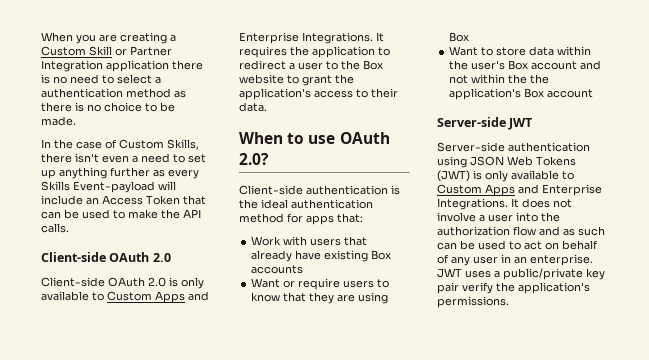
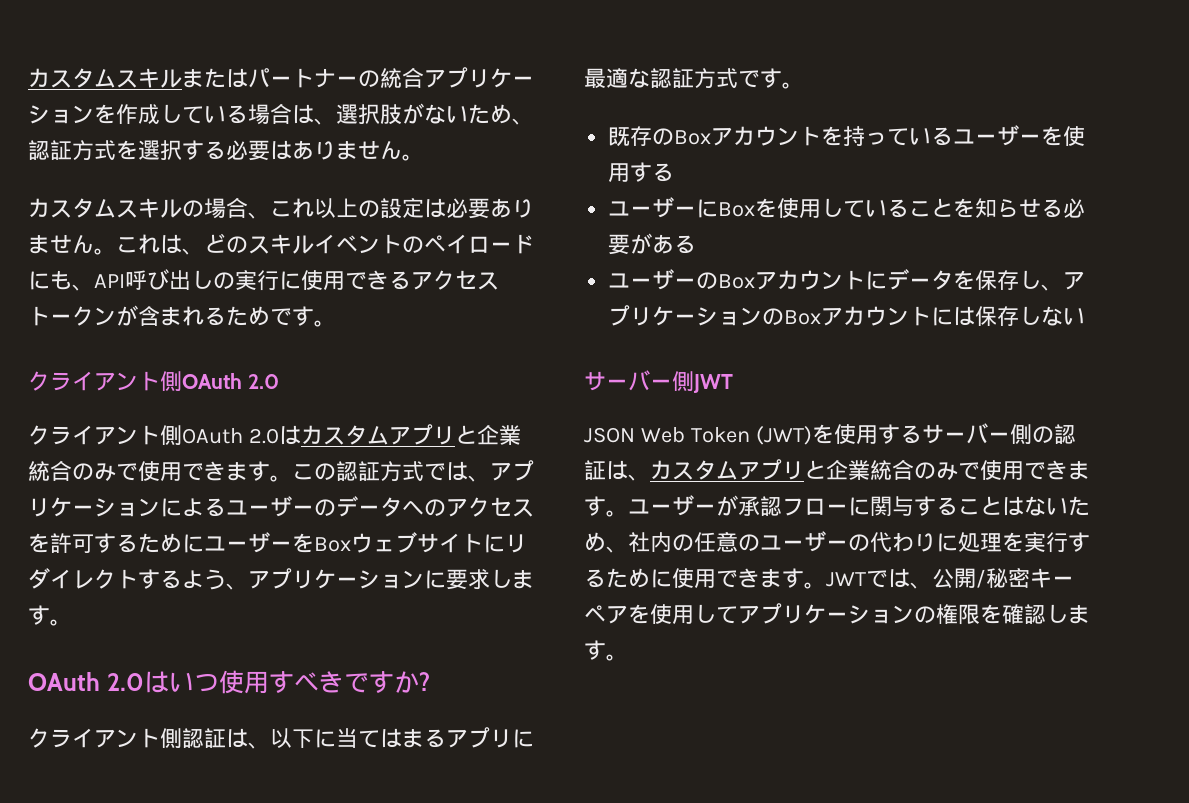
- When you are creating a Custom Skill or Partner Integration application there is no need to select a authentication method as there is no choice to be made.
- In the case of Custom Skills, there isn't even a need to set up anything further as every Skills Event-payload will include an Access Token that can be used to make the API calls.
- Client-side OAuth 2.0
- Client-side OAuth 2.0 is only available to Custom Apps and Enterprise Integrations. It requires the application to redirect a user to the Box website to grant the application's access to their data.
- When to use OAuth 2.0?
- Client-side authentication is the ideal authentication method for apps that:
- Work with users that already have existing Box accounts
- Want or require users to know that they are using Box
- Want to store data within the user's Box account and not within the the application's Box account
- Server-side JWT
- Server-side authentication using JSON Web Tokens (JWT) is only available to Custom Apps and Enterprise Integrations. It does not involve a user into the authorization flow and as such can be used to act on behalf of any user in an enterprise. JWT uses a public/private key pair verify the application's permissions.
+ カスタムスキルまたはパートナーの統合アプリケーションを作成している場合は、選択肢がないため、認証方式を選択する必要はありません。
+ カスタムスキルの場合、これ以上の設定は必要ありません。これは、どのスキルイベントのペイロードにも、API呼び出しの実行に使用できるアクセストークンが含まれるためです。
+ クライアント側OAuth 2.0
+ クライアント側OAuth 2.0はカスタムアプリと企業統合のみで使用できます。この認証方式では、アプリケーションによるユーザーのデータへのアクセスを許可するためにユーザーをBoxウェブサイトにリダイレクトするよう、アプリケーションに要求します。
+ OAuth 2.0はいつ使用すべきですか?
+ クライアント側認証は、以下に当てはまるアプリに最適な認証方式です。
+ 既存のBoxアカウントを持っているユーザーを使用する
+ ユーザーにBoxを使用していることを知らせる必要がある
+ ユーザーのBoxアカウントにデータを保存し、アプリケーションのBoxアカウントには保存しない
+ サーバー側JWT
+ JSON Web Token (JWT)を使用するサーバー側の認証は、カスタムアプリと企業統合のみで使用できます。ユーザーが承認フローに関与することはないため、社内の任意のユーザーの代わりに処理を実行するために使用できます。JWTでは、公開/秘密キーペアを使用してアプリケーションの権限を確認します。

